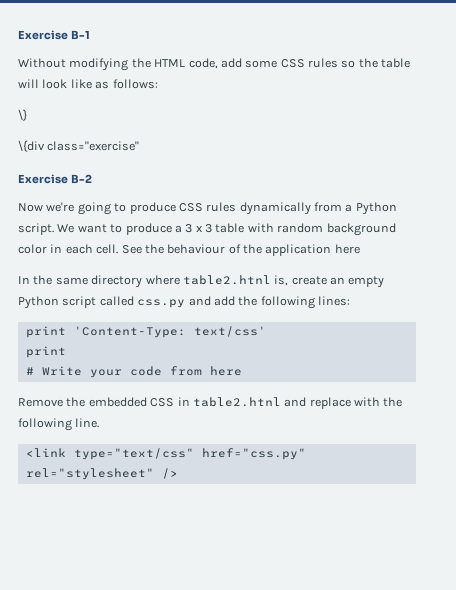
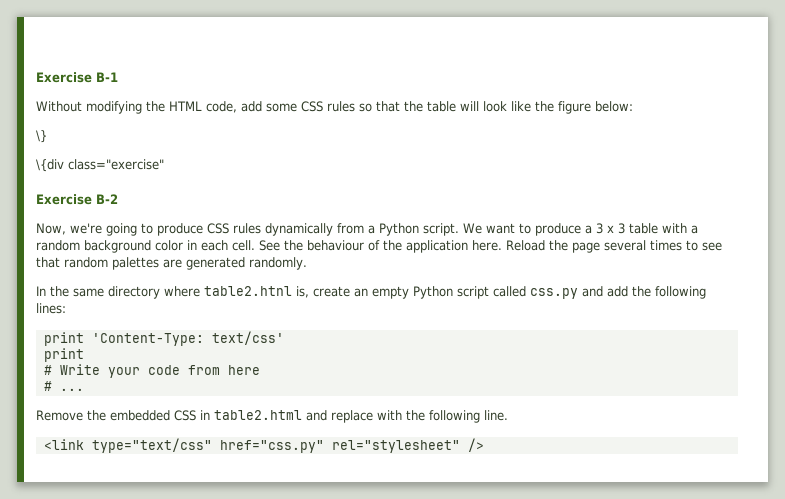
- Without modifying the HTML code, add some CSS rules so the table will look like as follows:
+ Without modifying the HTML code, add some CSS rules so that the table will look like the figure below:
- Now we're going to produce CSS rules dynamically from a Python script.
+ Now, we're going to produce CSS rules dynamically from a Python script.
- We want to produce a 3 x 3 table with random background color in each cell.
+ We want to produce a 3 x 3 table with a random background color in each cell.
- See the behaviour of the application here
+ See the behaviour of the application here. Reload the page several times to see that random palettes are generated randomly.
+ # ...
- Remove the embedded CSS in table2.htnl and replace with the following line.
+ Remove the embedded CSS in table2.html and replace with the following line.

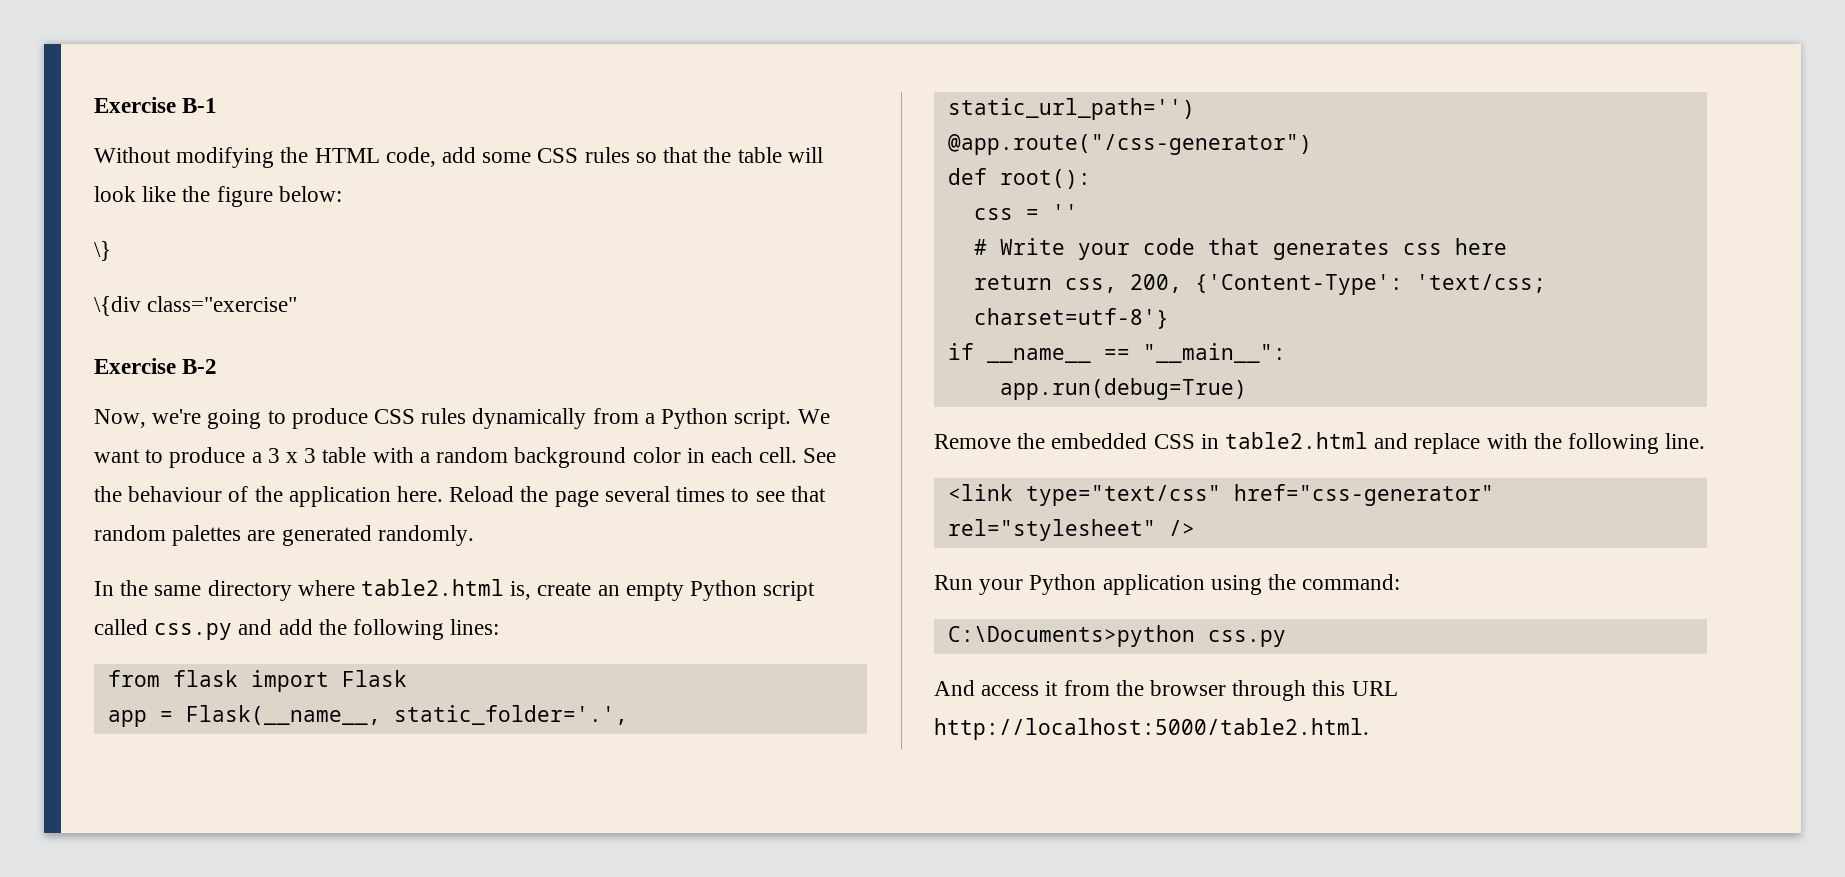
- In the same directory where table2.htnl is, create an empty Python script called css.py and add the following lines:
+ In the same directory where table2.html is, create an empty Python script called css.py and add the following lines:
- print 'Content-Type: text/css'
- print
- # Write your code from here
- # ...
+ from flask import Flask
+ app = Flask(__name__, static_folder='.', static_url_path='')
+ @app.route("/css-generator")
+ def root():
+ css = ''
+ # Write your code that generates css here
+ return css, 200, {'Content-Type': 'text/css; charset=utf-8'}
+ if __name__ == "__main__":
+ app.run(debug=True)
- <link type="text/css" href="css.py" rel="stylesheet" />
+ <link type="text/css" href="css-generator" rel="stylesheet" />
+ Run your Python application using the command:
+ C:\Documents>python css.py
+ And access it from the browser through this URL http://localhost:5000/table2.html.

